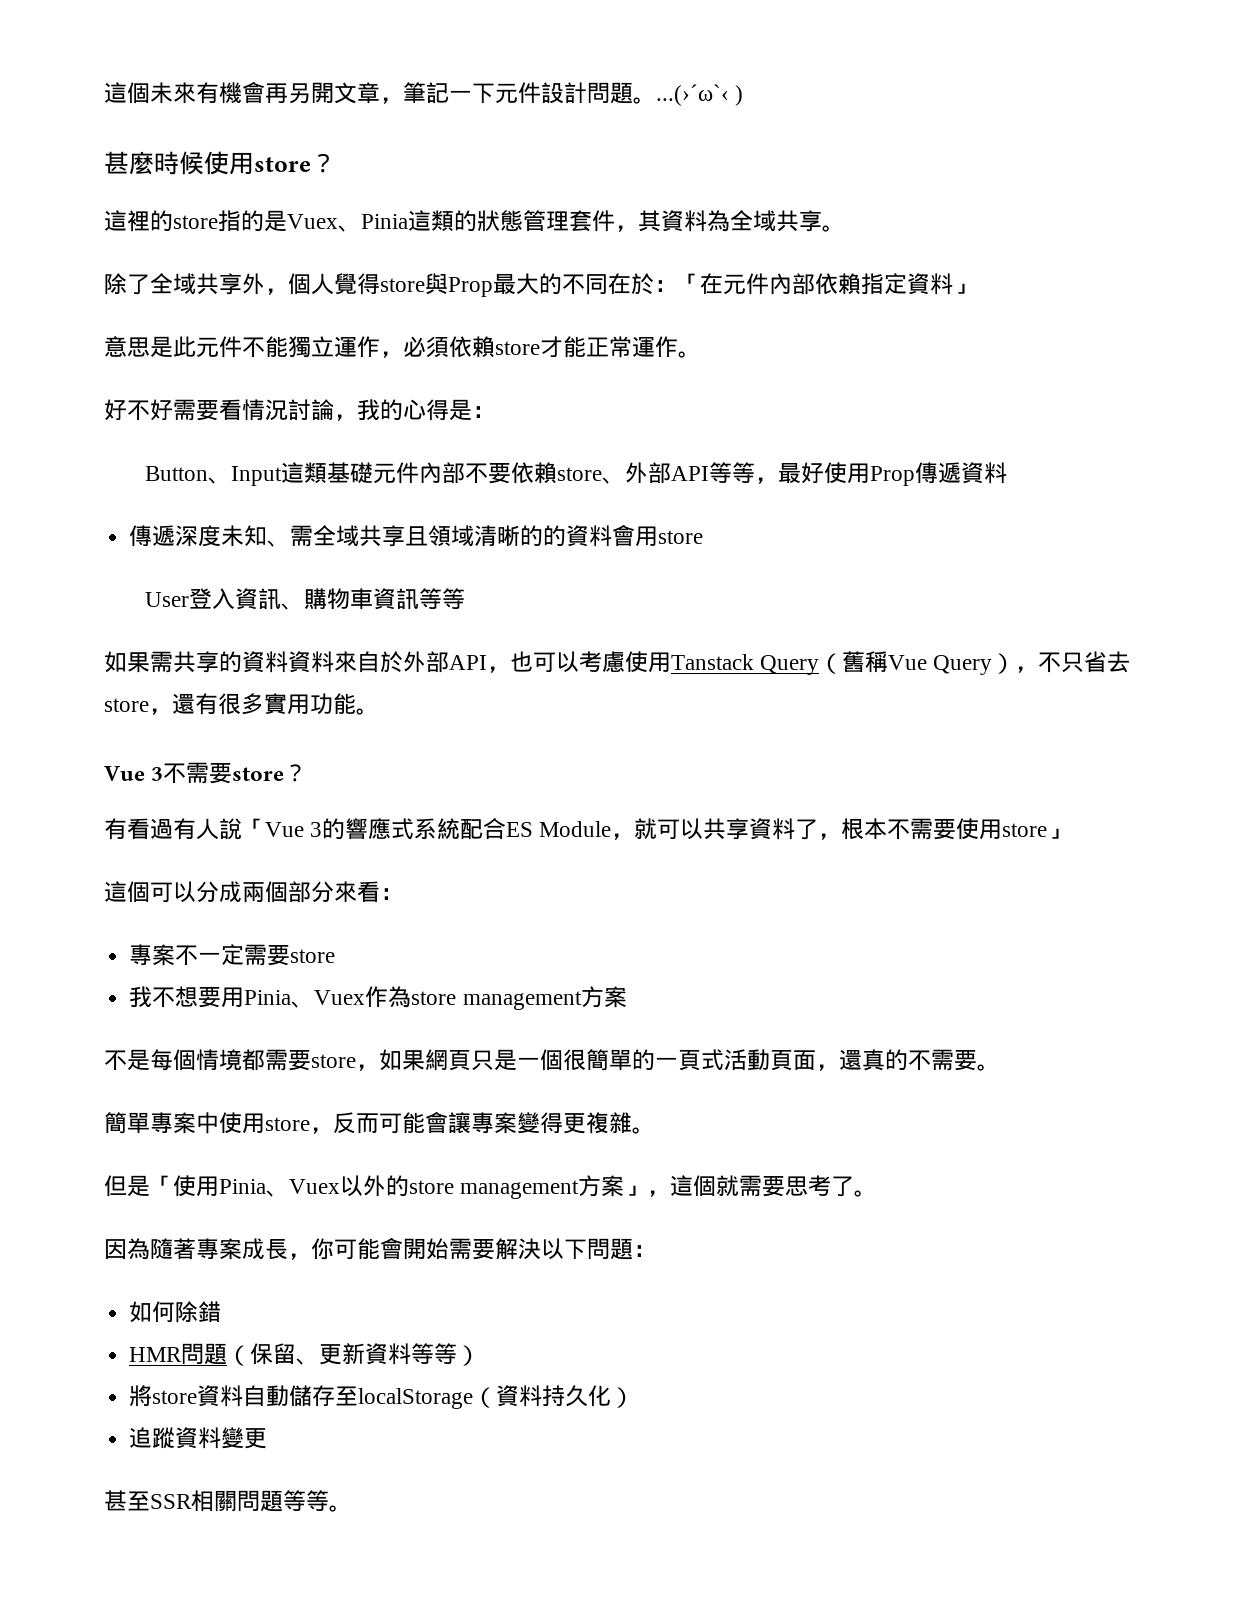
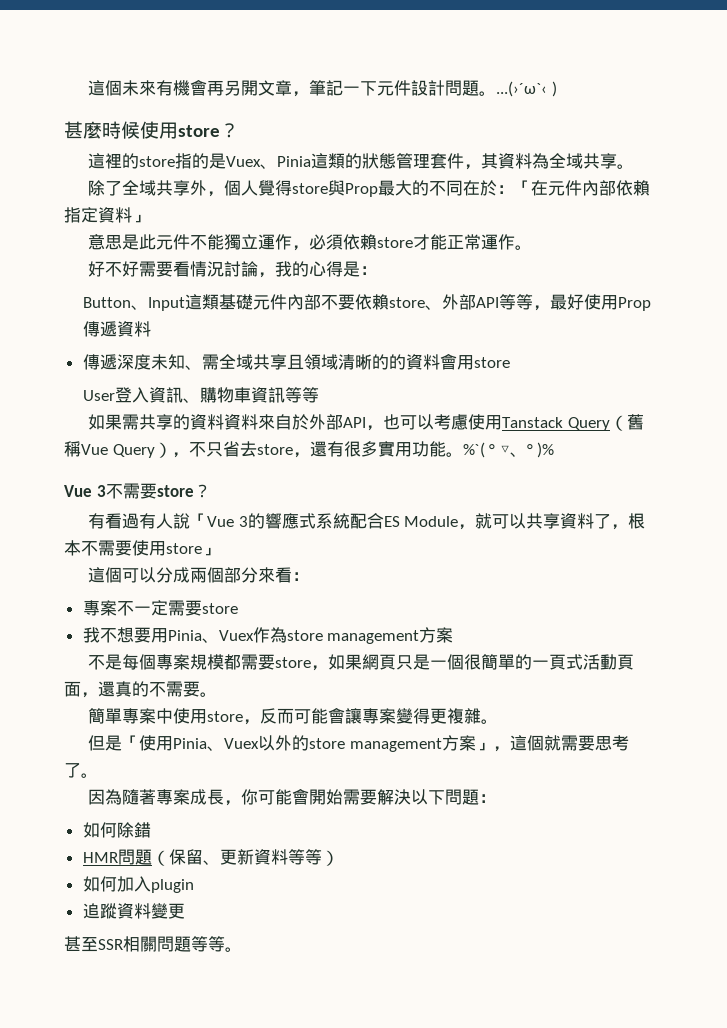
+ %ˋ( ° ▽、° )%
- 不是每個情境都需要store，如果網頁只是一個很簡單的一頁式活動頁面，還真的不需要。
+ 不是每個專案規模都需要store，如果網頁只是一個很簡單的一頁式活動頁面，還真的不需要。
- 將store資料自動儲存至localStorage（資料持久化）
+ 如何加入plugin

